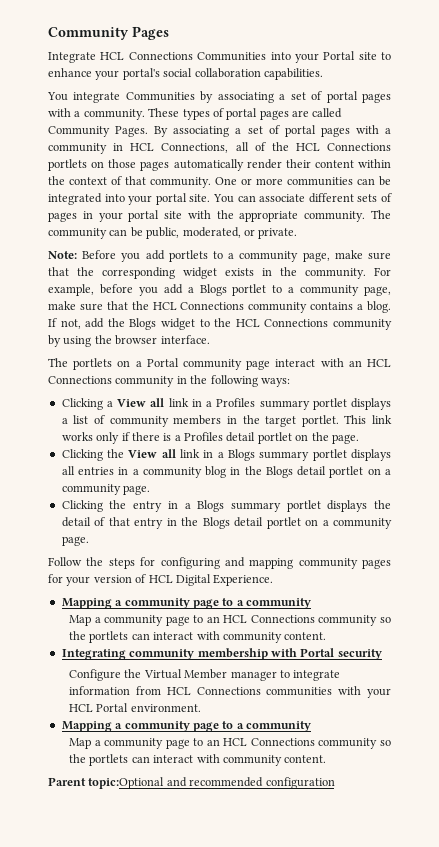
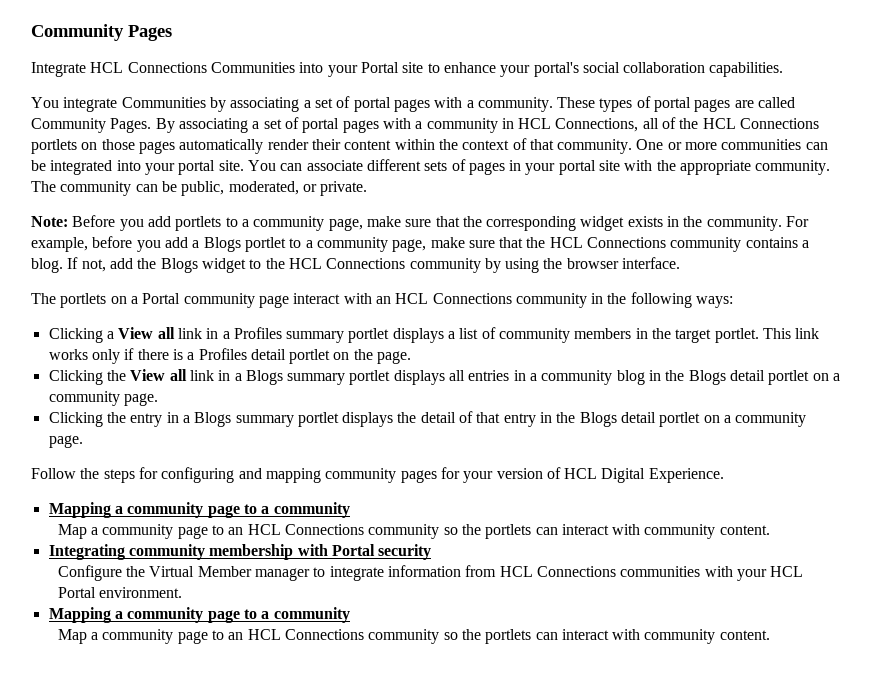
- Parent topic:Optional and recommended configuration

